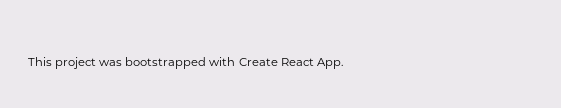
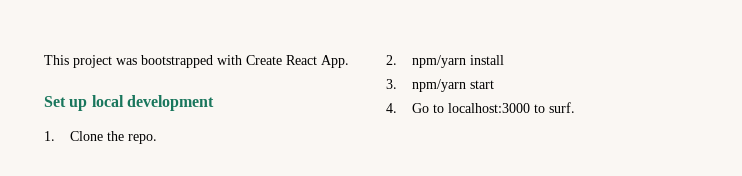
+ Set up local development
+ 1. Clone the repo.
+ 2. npm/yarn install
+ 3. npm/yarn start
+ 4. Go to localhost:3000 to surf.

